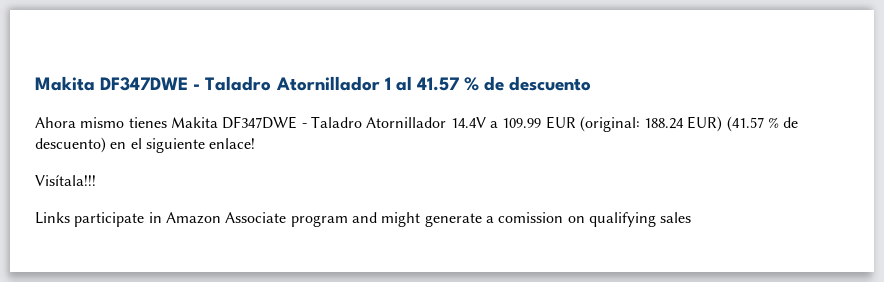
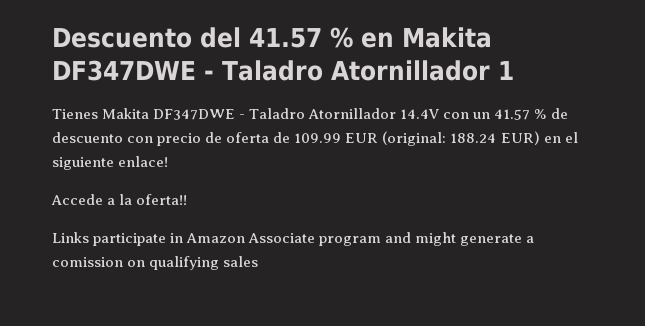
- Makita DF347DWE - Taladro Atornillador 1 al 41.57 % de descuento
- Ahora mismo tienes Makita DF347DWE - Taladro Atornillador 14.4V a 109.99 EUR (original: 188.24 EUR) (41.57 % de descuento) en el siguiente enlace!
+ Descuento del 41.57 % en Makita DF347DWE - Taladro Atornillador 1
+ Tienes Makita DF347DWE - Taladro Atornillador 14.4V con un 41.57 % de descuento con precio de oferta de 109.99 EUR (original: 188.24 EUR) en el siguiente enlace!
- Visítala!!!
+ Accede a la oferta!!

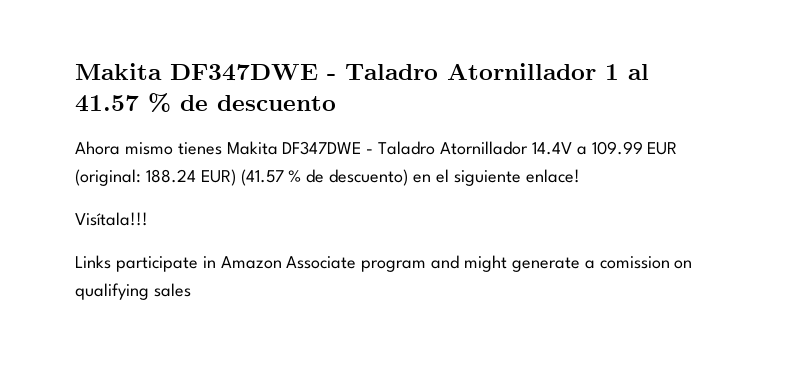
- Descuento del 41.57 % en Makita DF347DWE - Taladro Atornillador 1
- Tienes Makita DF347DWE - Taladro Atornillador 14.4V con un 41.57 % de descuento con precio de oferta de 109.99 EUR (original: 188.24 EUR) en el siguiente enlace!
+ Makita DF347DWE - Taladro Atornillador 1 al 41.57 % de descuento
+ Ahora mismo tienes Makita DF347DWE - Taladro Atornillador 14.4V a 109.99 EUR (original: 188.24 EUR) (41.57 % de descuento) en el siguiente enlace!
- Accede a la oferta!!
+ Visítala!!!

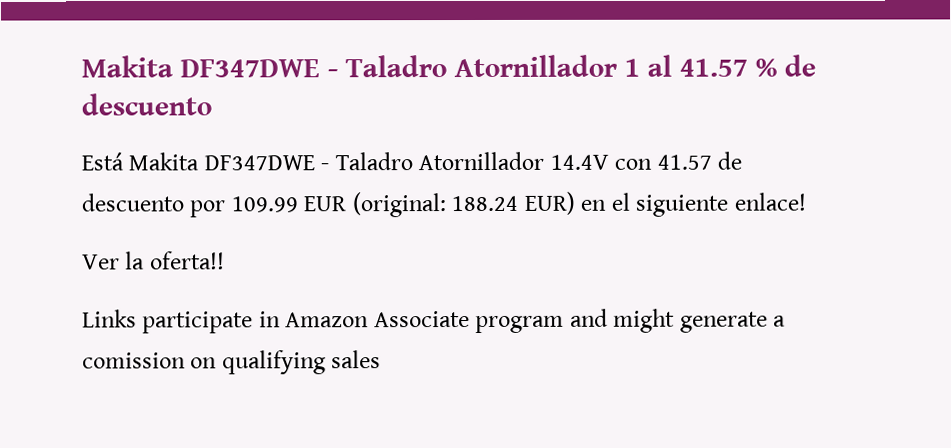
- Ahora mismo tienes Makita DF347DWE - Taladro Atornillador 14.4V a 109.99 EUR (original: 188.24 EUR) (41.57 % de descuento) en el siguiente enlace!
+ Está Makita DF347DWE - Taladro Atornillador 14.4V con 41.57 de descuento por 109.99 EUR (original: 188.24 EUR) en el siguiente enlace!
- Visítala!!!
+ Ver la oferta!!

